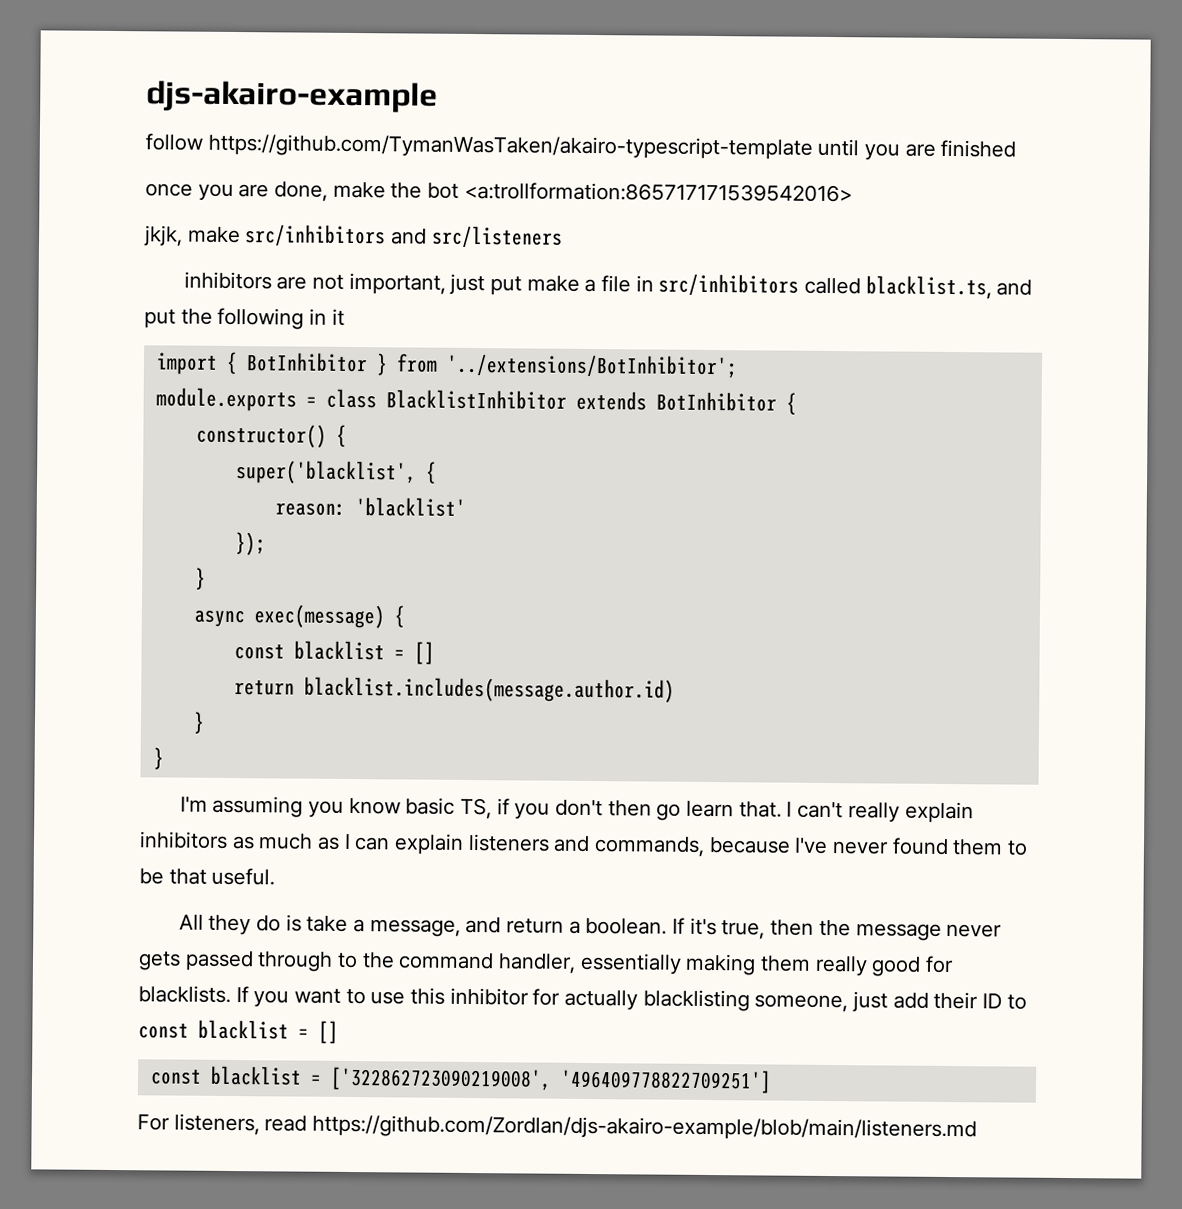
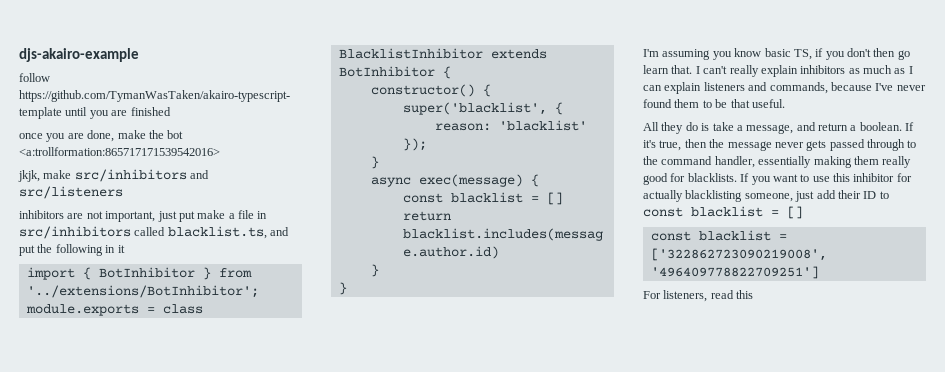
- For listeners, read https://github.com/Zordlan/djs-akairo-example/blob/main/listeners.md
+ For listeners, read this

